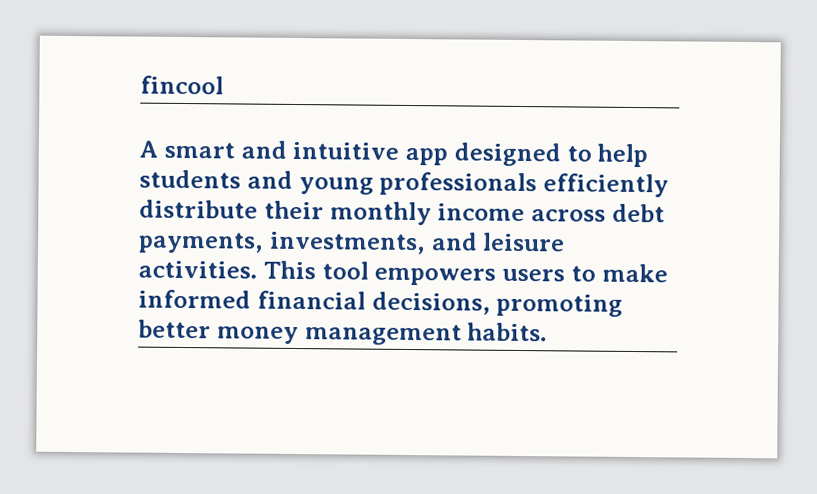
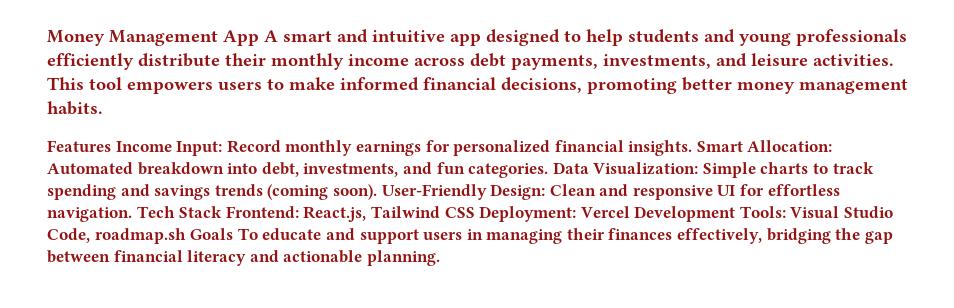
- fincool
- A smart and intuitive app designed to help students and young professionals efficiently distribute their monthly income across debt payments, investments, and leisure activities.
+ Money Management App A smart and intuitive app designed to help students and young professionals efficiently distribute their monthly income across debt payments, investments, and leisure activities.
+ Features Income Input: Record monthly earnings for personalized financial insights. Smart Allocation: Automated breakdown into debt, investments, and fun categories. Data Visualization: Simple charts to track spending and savings trends (coming soon). User-Friendly Design: Clean and responsive UI for effortless navigation. Tech Stack Frontend: React.js, Tailwind CSS Deployment: Vercel Development Tools: Visual Studio Code, roadmap.sh Goals To educate and support users in managing their finances effectively, bridging the gap between financial literacy and actionable planning.

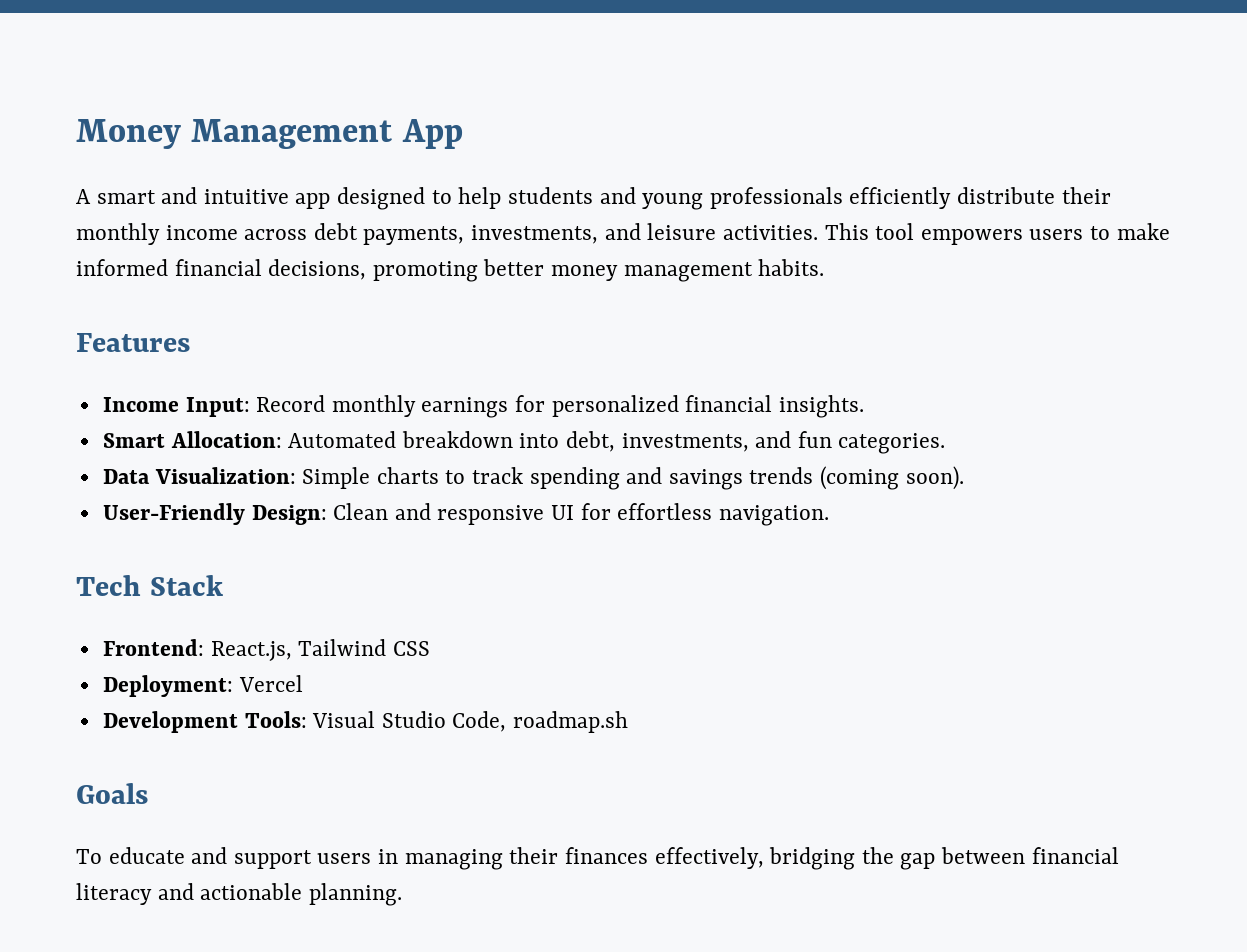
- Money Management App A smart and intuitive app designed to help students and young professionals efficiently distribute their monthly income across debt payments, investments, and leisure activities.
+ Money Management App
+ A smart and intuitive app designed to help students and young professionals efficiently distribute their monthly income across debt payments, investments, and leisure activities.
- Features Income Input:
+ Features
+ Income Input:
- Record monthly earnings for personalized financial insights. Smart Allocation:
+ Record monthly earnings for personalized financial insights.
+ Smart Allocation:
- Automated breakdown into debt, investments, and fun categories. Data Visualization:
+ Automated breakdown into debt, investments, and fun categories.
+ Data Visualization:
- Simple charts to track spending and savings trends (coming soon). User-Friendly Design:
+ Simple charts to track spending and savings trends (coming soon).
+ User-Friendly Design:
- Clean and responsive UI for effortless navigation. Tech Stack Frontend:
+ Clean and responsive UI for effortless navigation.
+ Tech Stack
+ Frontend:
- React.js, Tailwind CSS Deployment:
+ React.js, Tailwind CSS
+ Deployment:
- Vercel Development Tools:
+ Vercel
+ Development Tools:
- Visual Studio Code, roadmap.sh Goals To educate and support users in managing their finances effectively, bridging the gap between financial literacy and actionable planning.
+ Visual Studio Code, roadmap.sh
+ Goals
+ To educate and support users in managing their finances effectively, bridging the gap between financial literacy and actionable planning.

